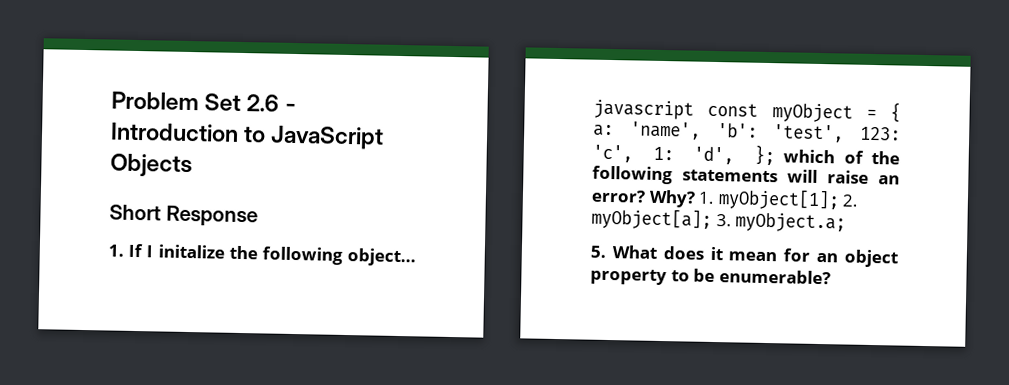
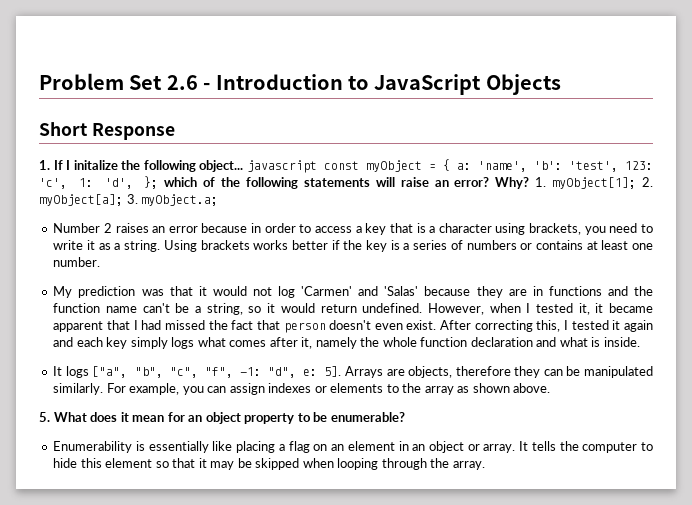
+ Number 2 raises an error because in order to access a key that is a character using brackets, you need to write it as a string. Using brackets works better if the key is a series of numbers or contains at least one number.
+ My prediction was that it would not log 'Carmen' and 'Salas' because they are in functions and the function name can't be a string, so it would return undefined. However, when I tested it, it became apparent that I had missed the fact that person doesn't even exist. After correcting this, I tested it again and each key simply logs what comes after it, namely the whole function declaration and what is inside.
+ It logs ["a", "b", "c", "f", -1: "d", e: 5]. Arrays are objects, therefore they can be manipulated similarly. For example, you can assign indexes or elements to the array as shown above.
+ Enumerability is essentially like placing a flag on an element in an object or array. It tells the computer to hide this element so that it may be skipped when looping through the array.

